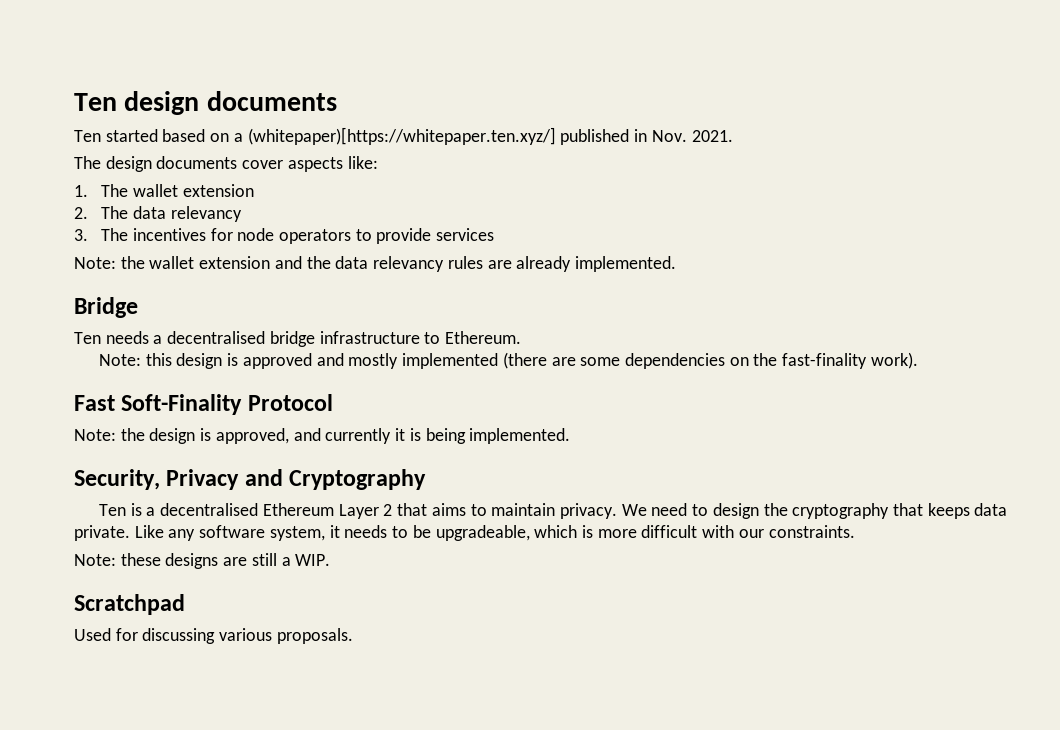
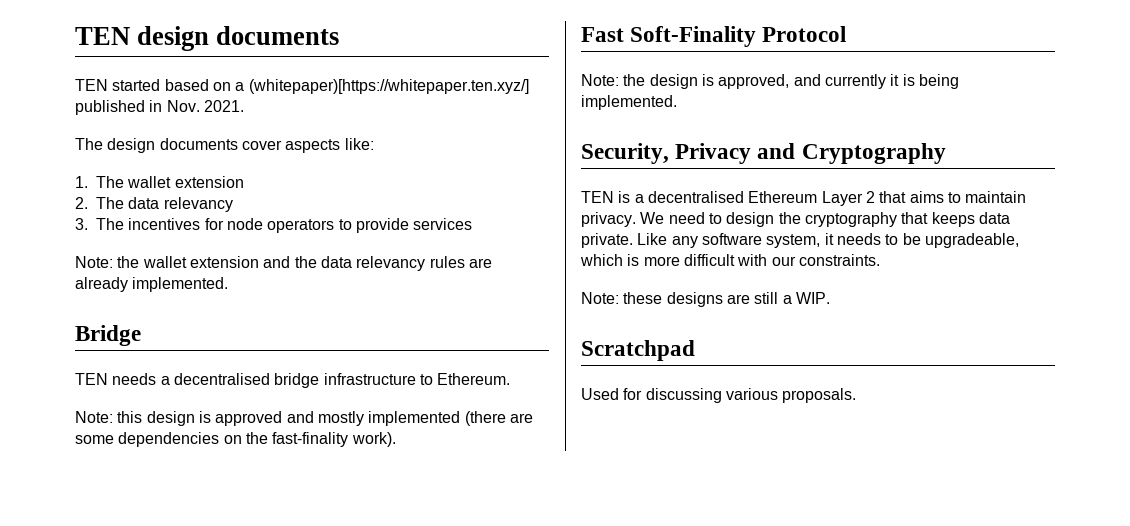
- Ten design documents
+ TEN design documents
- Ten started based on a (whitepaper)[https://whitepaper.ten.xyz/] published in Nov. 2021.
+ TEN started based on a (whitepaper)[https://whitepaper.ten.xyz/] published in Nov. 2021.
- Ten needs a decentralised bridge infrastructure to Ethereum.
+ TEN needs a decentralised bridge infrastructure to Ethereum.
- Ten is a decentralised Ethereum Layer 2 that aims to maintain privacy.
+ TEN is a decentralised Ethereum Layer 2 that aims to maintain privacy.

